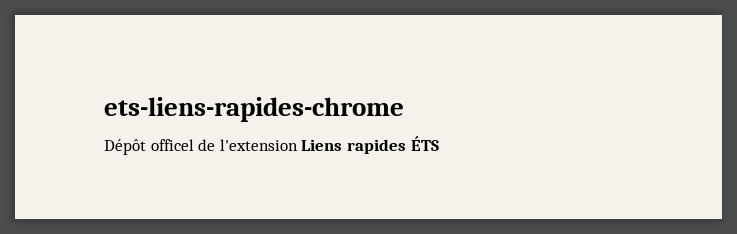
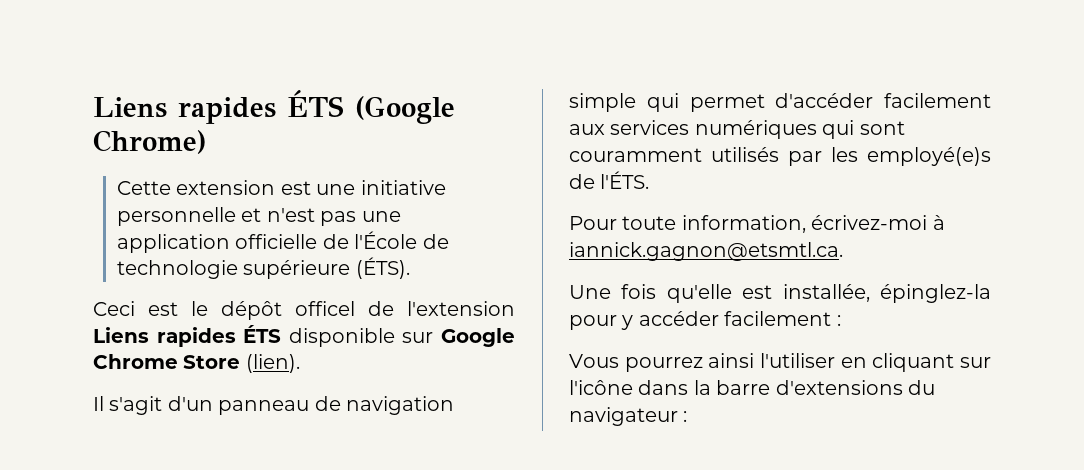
- ets-liens-rapides-chrome
- Dépôt officel de l'extension Liens rapides ÉTS
+ Liens rapides ÉTS (Google Chrome)
+ Cette extension est une initiative personnelle et n'est pas une application officielle de l'École de technologie supérieure (ÉTS).
+ Ceci est le dépôt officel de l'extension Liens rapides ÉTS disponible sur Google Chrome Store (lien).
+ Il s'agit d'un panneau de navigation simple qui permet d'accéder facilement aux services numériques qui sont couramment utilisés par les employé(e)s de l'ÉTS.
+ Pour toute information, écrivez-moi à iannick.gagnon@etsmtl.ca.
+ Une fois qu'elle est installée, épinglez-la pour y accéder facilement :
+ Vous pourrez ainsi l'utiliser en cliquant sur l'icône dans la barre d'extensions du navigateur :

